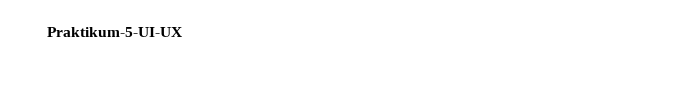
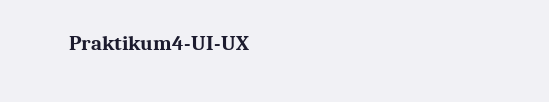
- Praktikum-5-UI-UX
+ Praktikum4-UI-UX

